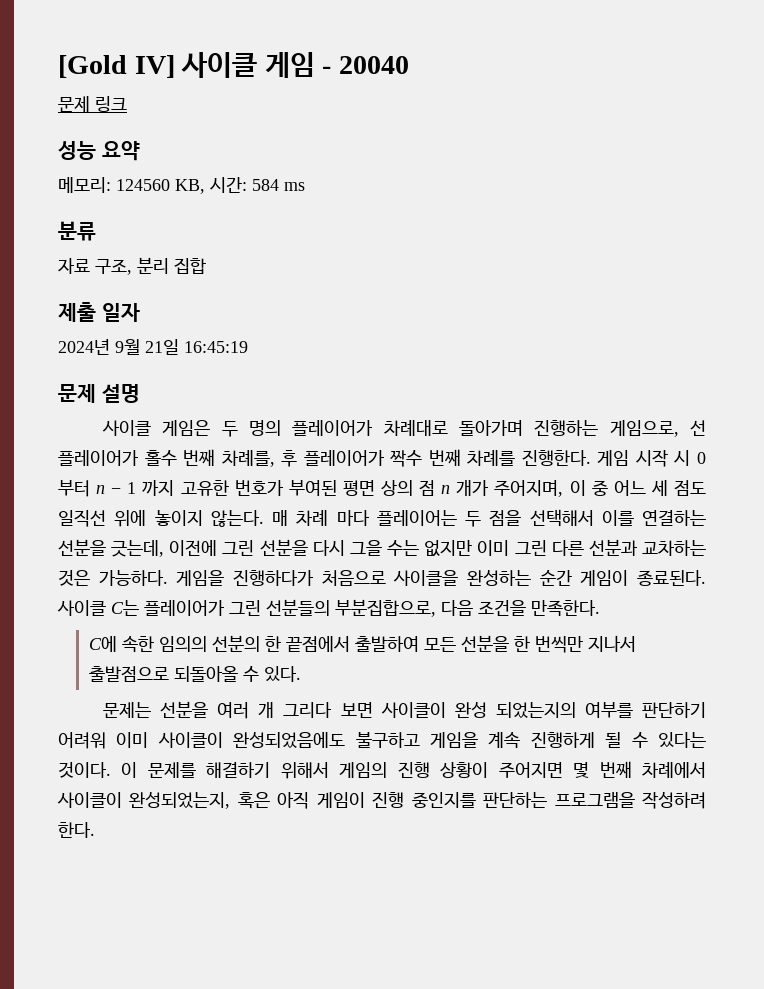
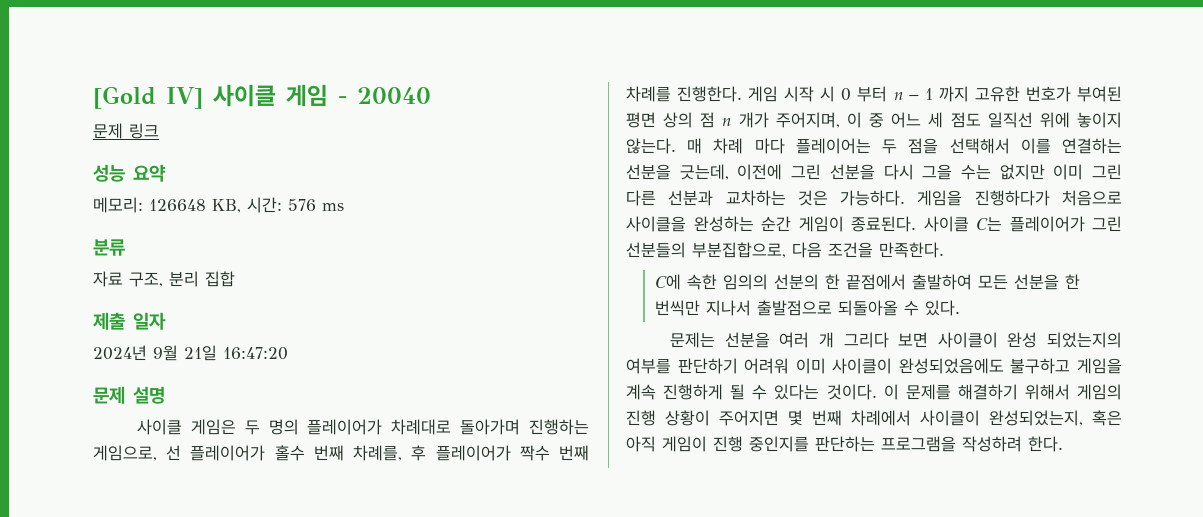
- 메모리: 124560 KB, 시간: 584 ms
+ 메모리: 126648 KB, 시간: 576 ms
- 2024년 9월 21일 16:45:19
+ 2024년 9월 21일 16:47:20

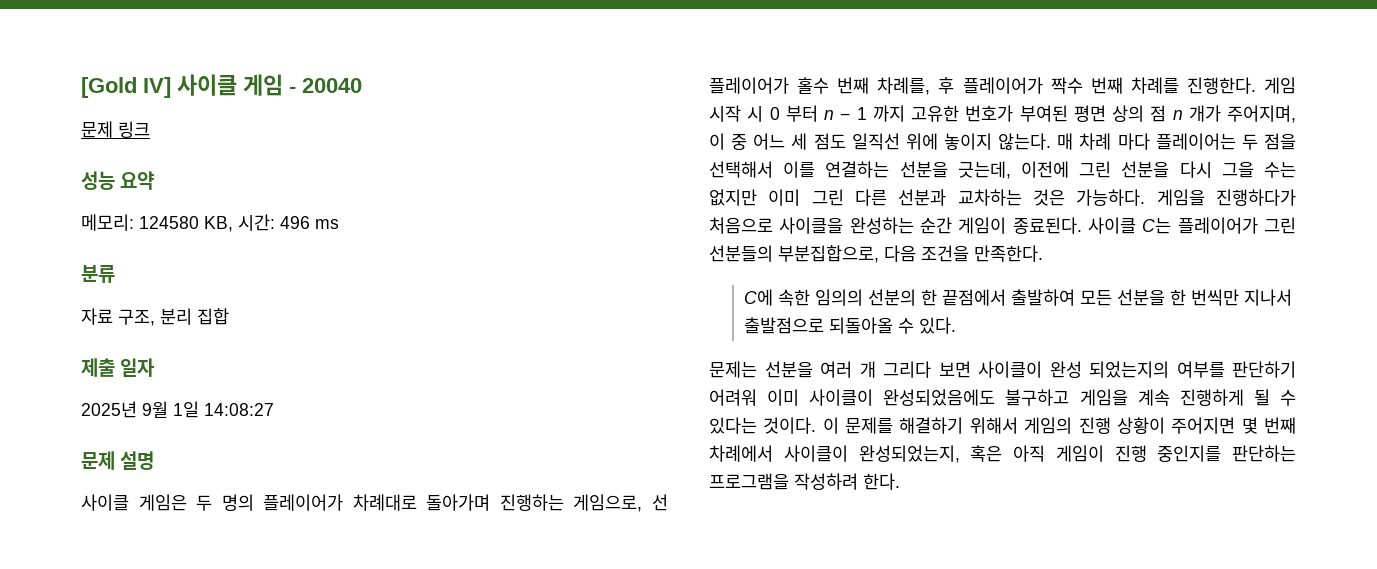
- 메모리: 126648 KB, 시간: 576 ms
+ 메모리: 124580 KB, 시간: 496 ms
- 2024년 9월 21일 16:47:20
+ 2025년 9월 1일 14:08:27

